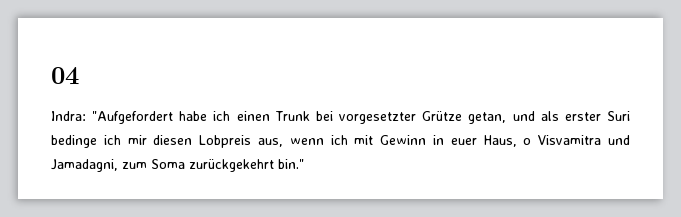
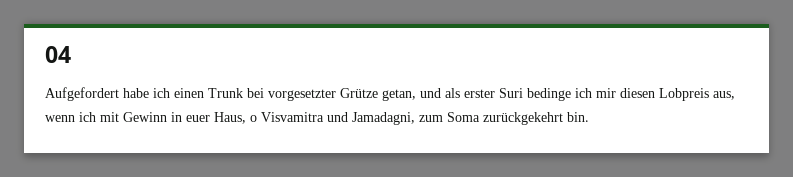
- Indra: "Aufgefordert habe ich einen Trunk bei vorgesetzter Grütze getan, und als erster Suri bedinge ich mir diesen Lobpreis aus, wenn ich mit Gewinn in euer Haus, o Visvamitra und Jamadagni, zum Soma zurückgekehrt bin."
+ Aufgefordert habe ich einen Trunk bei vorgesetzter Grütze getan, und als erster Suri bedinge ich mir diesen Lobpreis aus, wenn ich mit Gewinn in euer Haus, o Visvamitra und Jamadagni, zum Soma zurückgekehrt bin.

